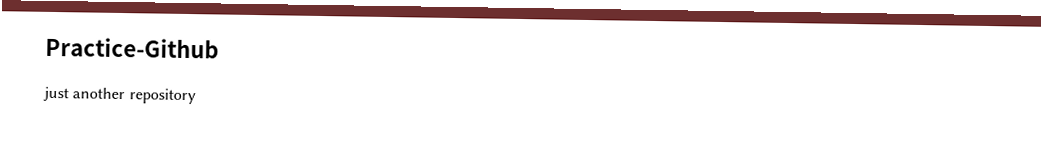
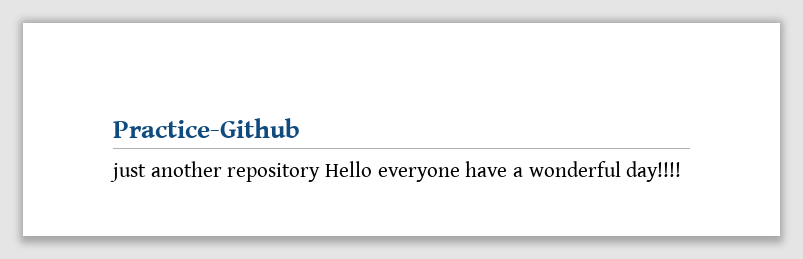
- just another repository
+ just another repository Hello everyone have a wonderful day!!!!

